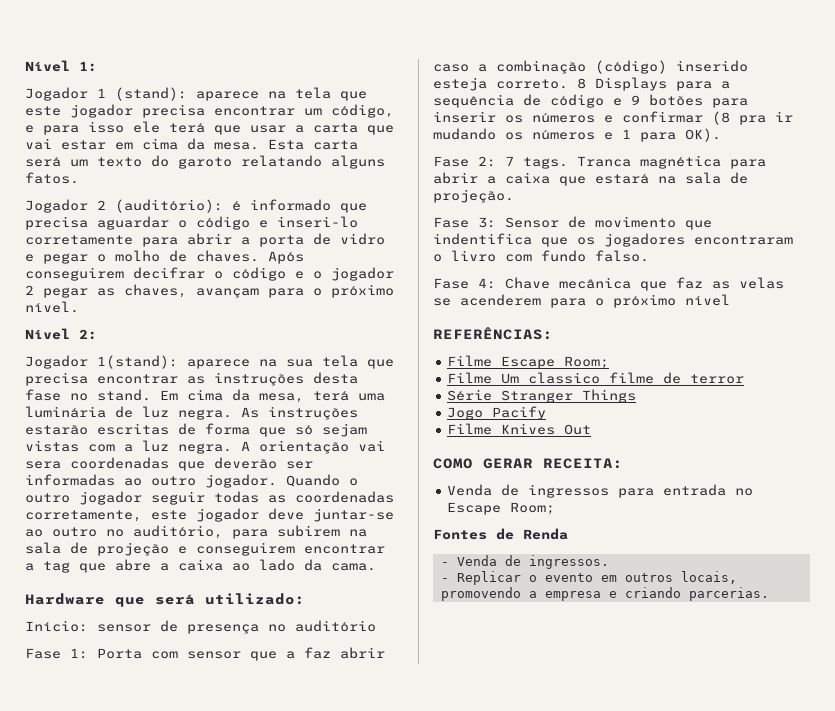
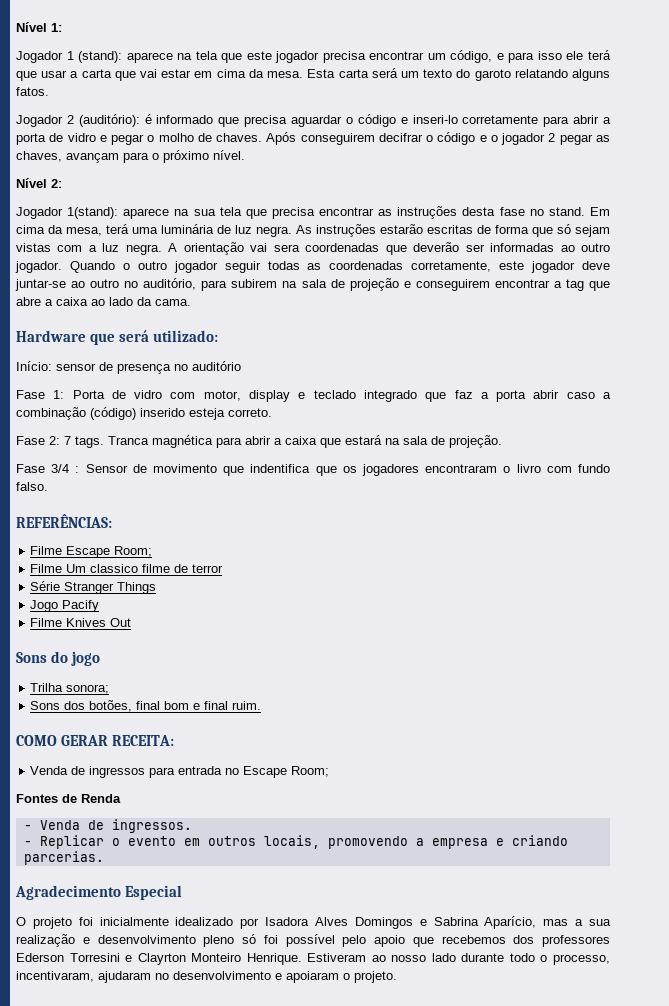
- Fase 1: Porta com sensor que a faz abrir caso a combinação (código) inserido esteja correto. 8 Displays para a sequência de código e 9 botões para inserir os números e confirmar (8 pra ir mudando os números e 1 para OK).
+ Fase 1: Porta de vidro com motor, display e teclado integrado que faz a porta abrir caso a combinação (código) inserido esteja correto.
- Fase 3: Sensor de movimento que indentifica que os jogadores encontraram o livro com fundo falso.
+ Fase 3/4 : Sensor de movimento que indentifica que os jogadores encontraram o livro com fundo falso.
- Fase 4: Chave mecânica que faz as velas se acenderem para o próximo nível
+ Sons do jogo
+ Trilha sonora;
+ Sons dos botões, final bom e final ruim.
+ Agradecimento Especial
+ O projeto foi inicialmente idealizado por Isadora Alves Domingos e Sabrina Aparício, mas a sua realização e desenvolvimento pleno só foi possível pelo apoio que recebemos dos professores Ederson Torresini e Clayrton Monteiro Henrique. Estiveram ao nosso lado durante todo o processo, incentivaram, ajudaram no desenvolvimento e apoiaram o projeto.

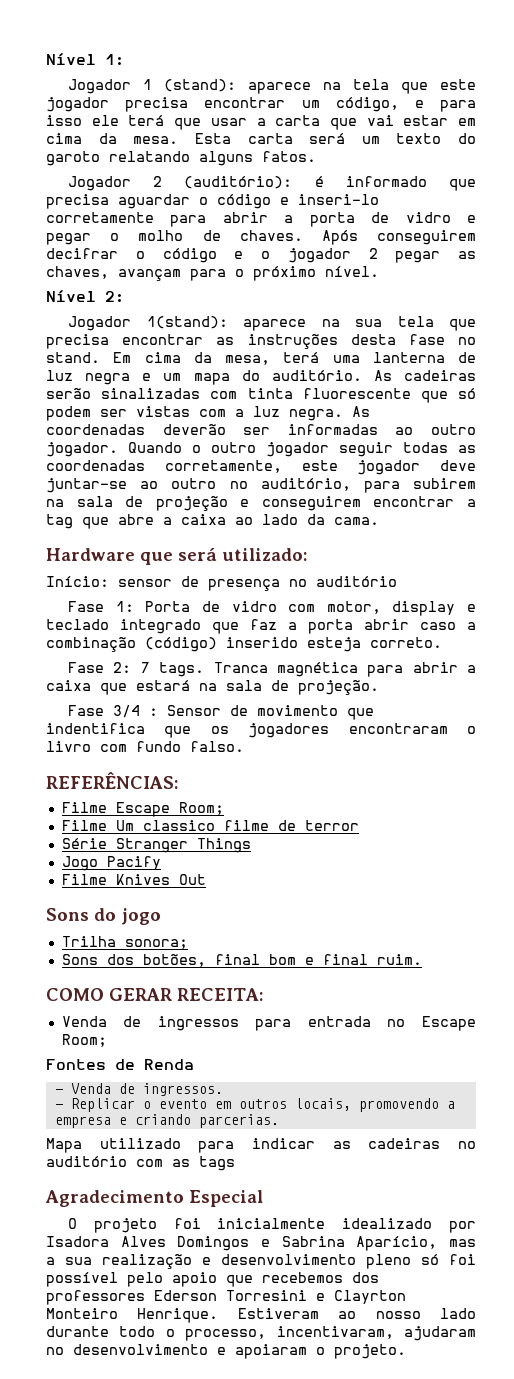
- Em cima da mesa, terá uma luminária de luz negra. As instruções estarão escritas de forma que só sejam vistas com a luz negra.
+ Em cima da mesa, terá uma lanterna de luz negra e um mapa do auditório. As cadeiras serão sinalizadas com tinta fluorescente que só podem ser vistas com a luz negra.
- A orientação vai sera coordenadas que deverão ser informadas ao outro jogador.
+ As coordenadas deverão ser informadas ao outro jogador.
+ Mapa utilizado para indicar as cadeiras no auditório com as tags

